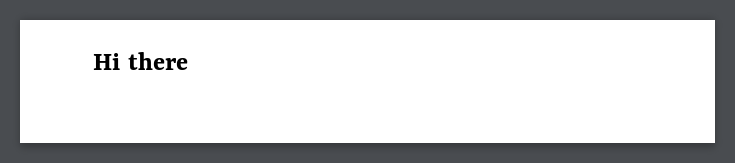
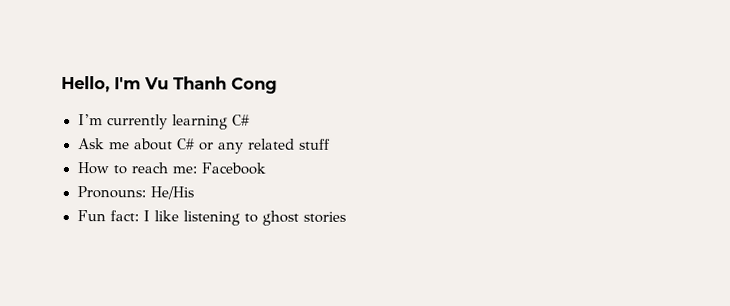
- Hi there
+ Hello, I'm Vu Thanh Cong
+ I’m currently learning C#
+ Ask me about C# or any related stuff
+ How to reach me: Facebook
+ Pronouns: He/His
+ Fun fact: I like listening to ghost stories

